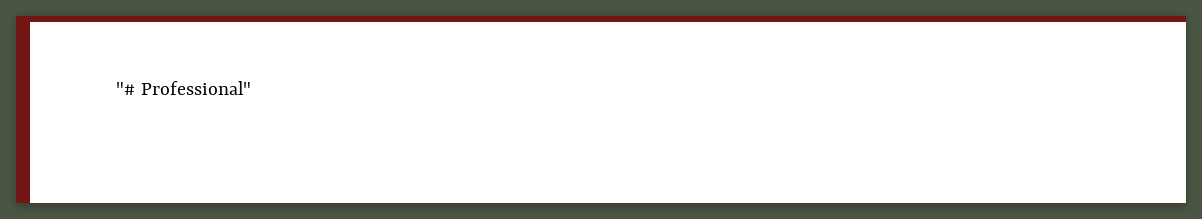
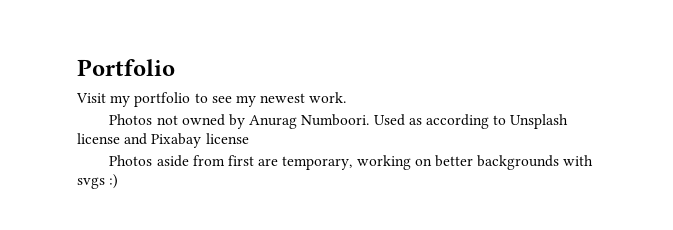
- "# Professional"
+ Portfolio
+ Visit my portfolio to see my newest work.
+ Photos not owned by Anurag Numboori. Used as according to Unsplash license and Pixabay license
+ Photos aside from first are temporary, working on better backgrounds with svgs :)

